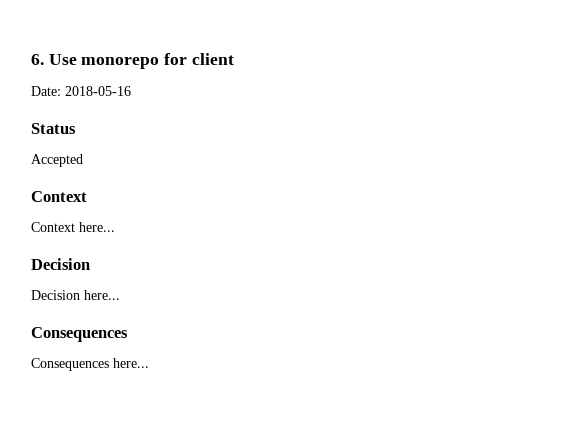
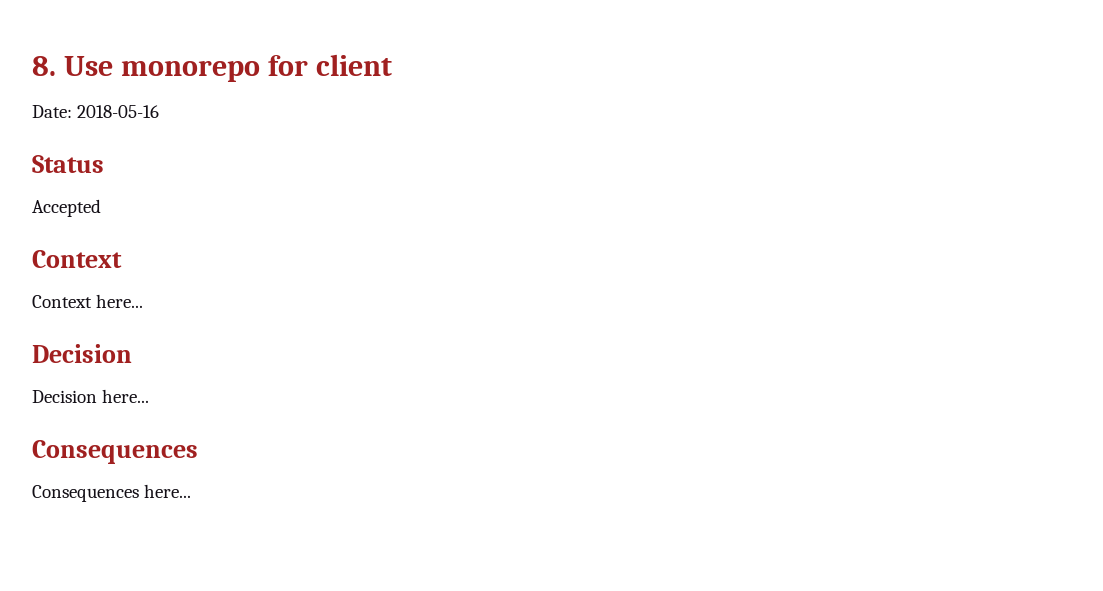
- 6. Use monorepo for client
+ 8. Use monorepo for client

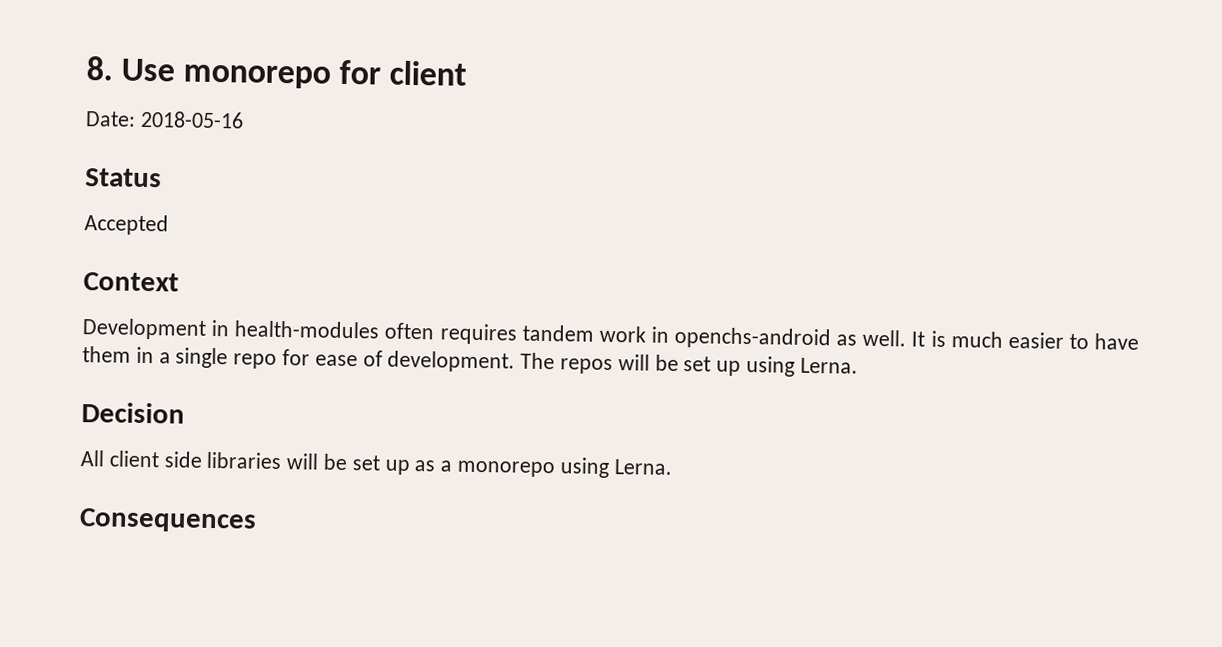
- Context here...
+ Development in health-modules often requires tandem work in openchs-android as well. It is much easier to have them in a single repo for ease of development. The repos will be set up using Lerna.
  Decision
- Decision here...
+ All client side libraries will be set up as a monorepo using Lerna.
  Consequences
- Consequences here...

